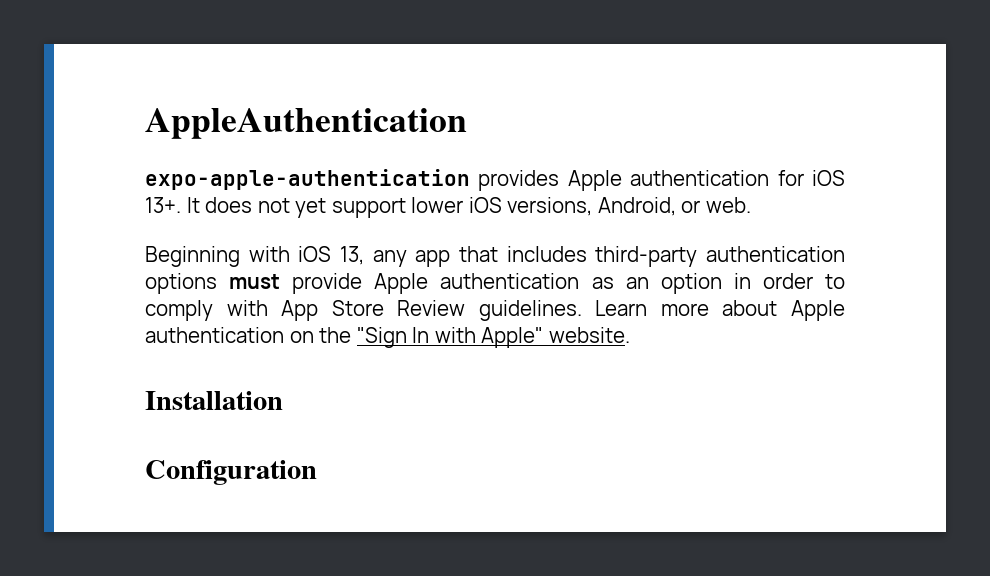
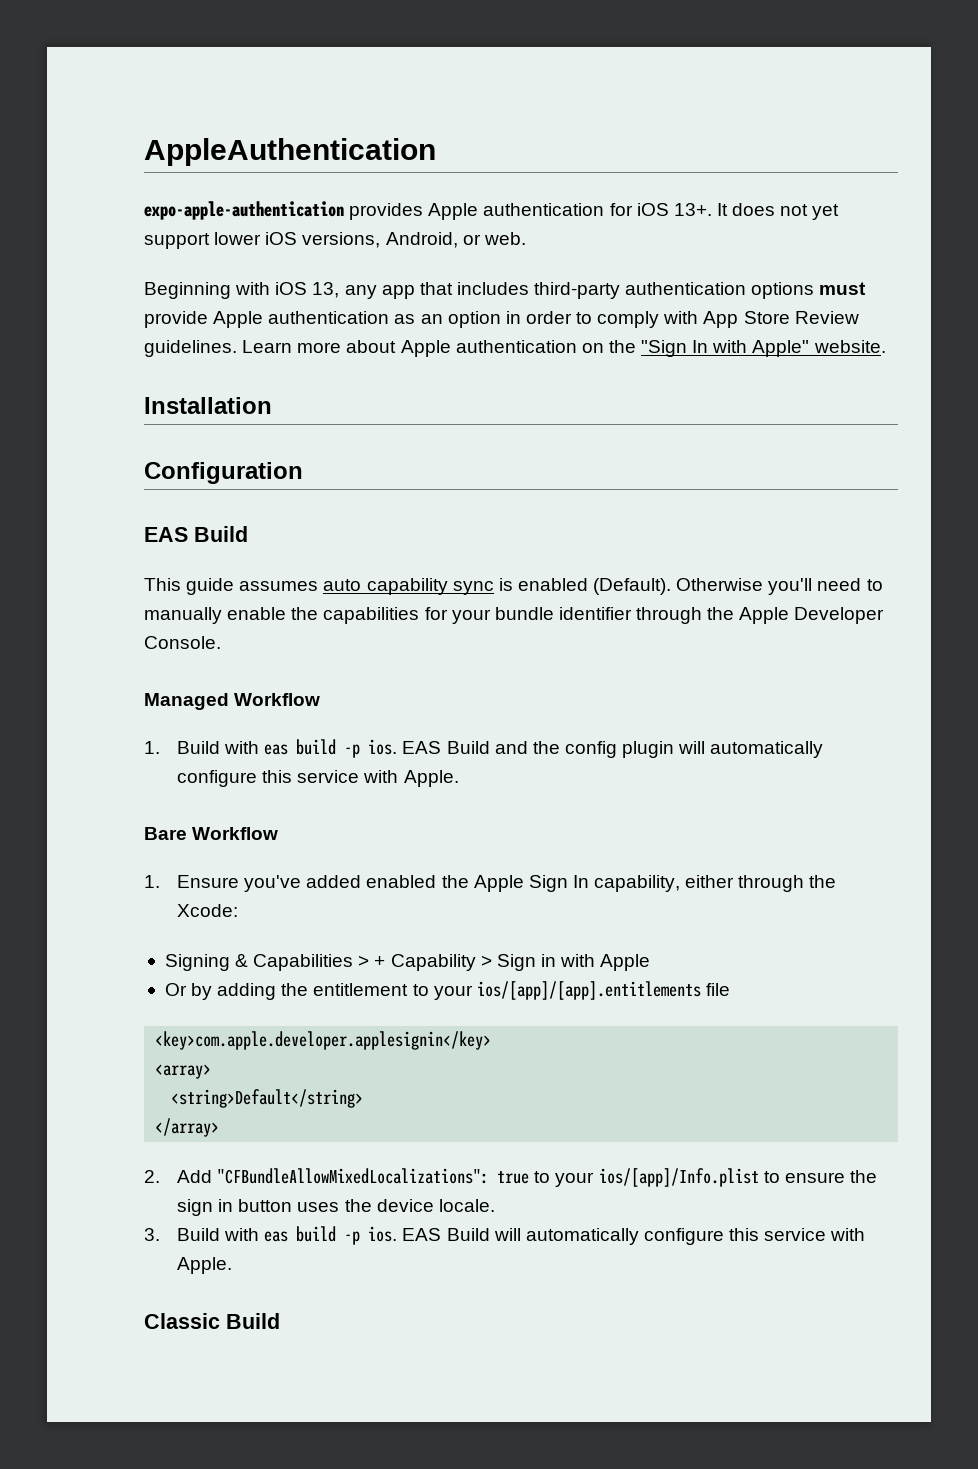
  Configuration
+ EAS Build
+ This guide assumes auto capability sync is enabled (Default). Otherwise you'll need to manually enable the capabilities for your bundle identifier through the Apple Developer Console.
+ Managed Workflow
+ 1. Build with eas build -p ios. EAS Build and the config plugin will automatically configure this service with Apple.
+ Bare Workflow
+ 1. Ensure you've added enabled the Apple Sign In capability, either through the Xcode:
+ Signing & Capabilities > + Capability > Sign in with Apple
+ Or by adding the entitlement to your ios/[app]/[app].entitlements file
+ <key>com.apple.developer.applesignin</key>
+ <array>
+ <string>Default</string>
+ </array>
+ 2. Add "CFBundleAllowMixedLocalizations": true to your ios/[app]/Info.plist to ensure the sign in button uses the device locale.
+ 3. Build with eas build -p ios. EAS Build will automatically configure this service with Apple.
+ Classic Build

